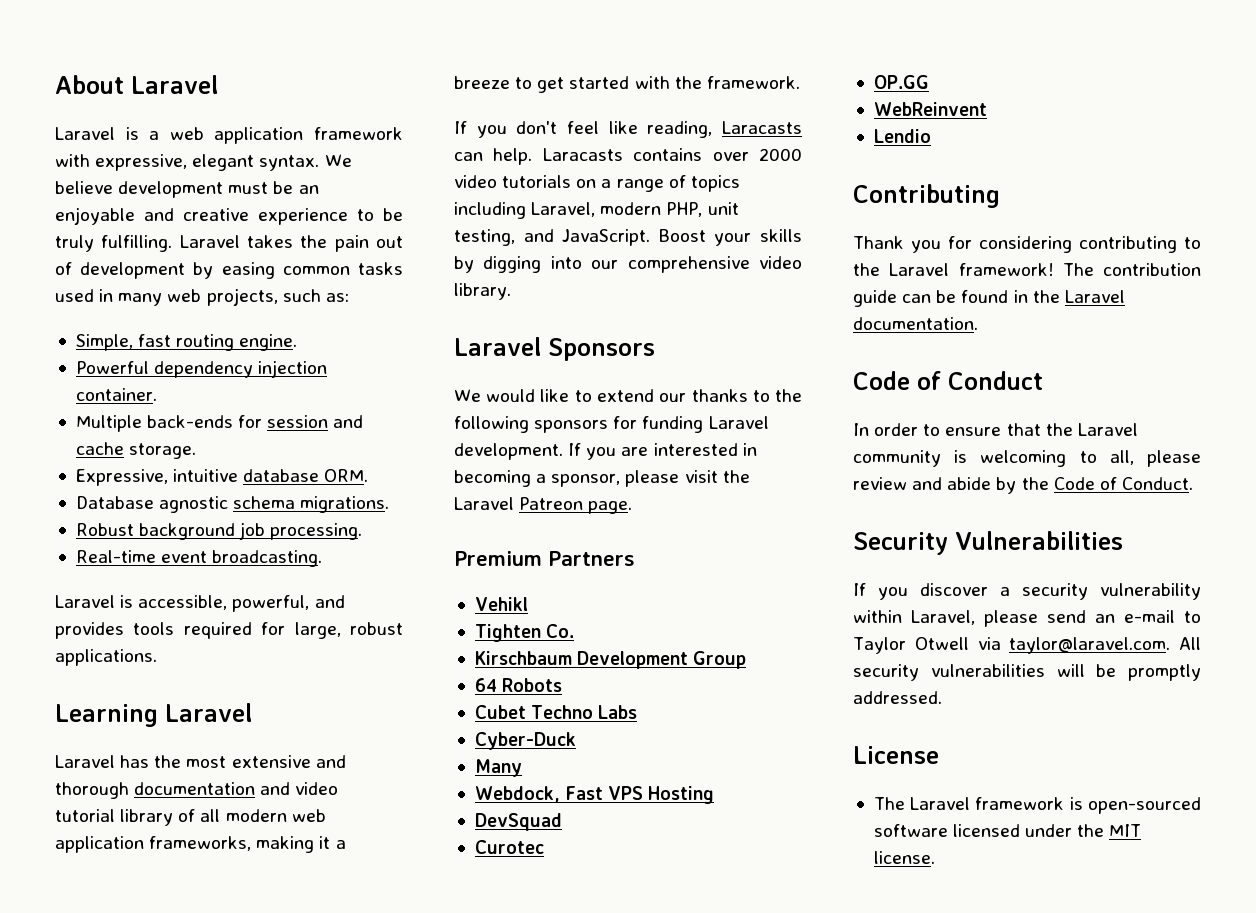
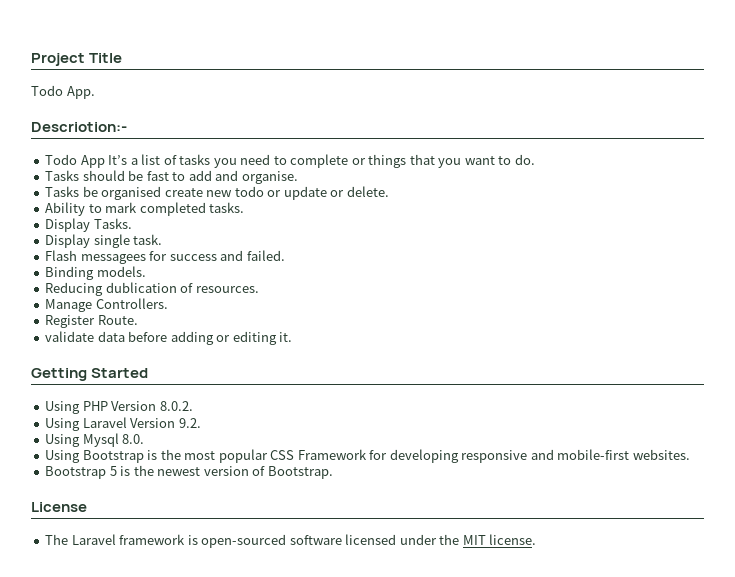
- About Laravel
- Laravel is a web application framework with expressive, elegant syntax. We believe development must be an enjoyable and creative experience to be truly fulfilling. Laravel takes the pain out of development by easing common tasks used in many web projects, such as:
- Simple, fast routing engine.
- Powerful dependency injection container.
- Multiple back-ends for session and cache storage.
- Expressive, intuitive database ORM.
- Database agnostic schema migrations.
- Robust background job processing.
- Real-time event broadcasting.
- Laravel is accessible, powerful, and provides tools required for large, robust applications.
- Learning Laravel
- Laravel has the most extensive and thorough documentation and video tutorial library of all modern web application frameworks, making it a breeze to get started with the framework.
- If you don't feel like reading, Laracasts can help. Laracasts contains over 2000 video tutorials on a range of topics including Laravel, modern PHP, unit testing, and JavaScript. Boost your skills by digging into our comprehensive video library.
- Laravel Sponsors
- We would like to extend our thanks to the following sponsors for funding Laravel development. If you are interested in becoming a sponsor, please visit the Laravel Patreon page.
- Premium Partners
- Vehikl
- Tighten Co.
- Kirschbaum Development Group
- 64 Robots
- Cubet Techno Labs
- Cyber-Duck
- Many
- Webdock, Fast VPS Hosting
- DevSquad
- Curotec
- OP.GG
- WebReinvent
- Lendio
- Contributing
- Thank you for considering contributing to the Laravel framework! The contribution guide can be found in the Laravel documentation.
- Code of Conduct
- In order to ensure that the Laravel community is welcoming to all, please review and abide by the Code of Conduct.
- Security Vulnerabilities
- If you discover a security vulnerability within Laravel, please send an e-mail to Taylor Otwell via taylor@laravel.com. All security vulnerabilities will be promptly addressed.
+ Project Title
+ Todo App.
+ Descriotion:-
+ Todo App It’s a list of tasks you need to complete or things that you want to do.
+ Tasks should be fast to add and organise.
+ Tasks be organised create new todo or update or delete.
+ Ability to mark completed tasks.
+ Display Tasks.
+ Display single task.
+ Flash messagees for success and failed.
+ Binding models.
+ Reducing dublication of resources.
+ Manage Controllers.
+ Register Route.
+ validate data before adding or editing it.
+ Getting Started
+ Using PHP Version 8.0.2.
+ Using Laravel Version 9.2.
+ Using Mysql 8.0.
+ Using Bootstrap is the most popular CSS Framework for developing responsive and mobile-first websites.
+ Bootstrap 5 is the newest version of Bootstrap.

